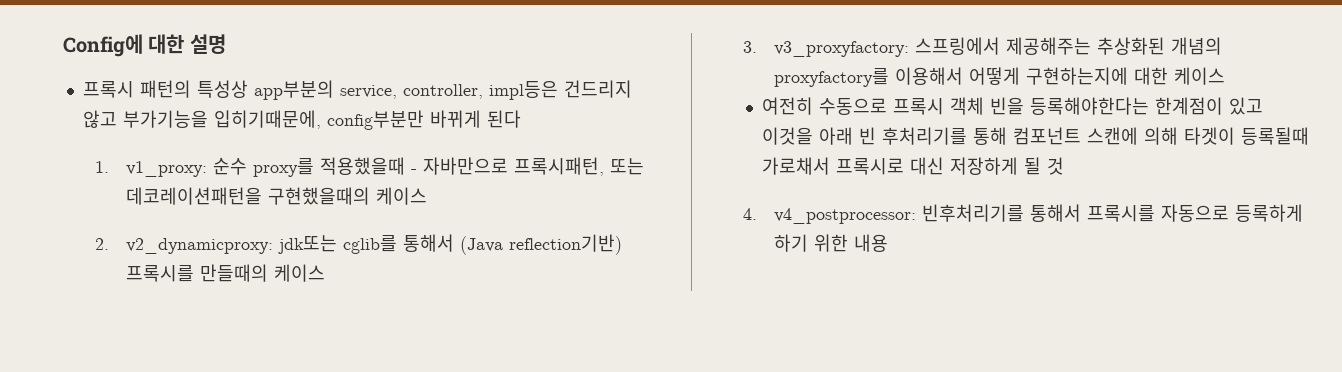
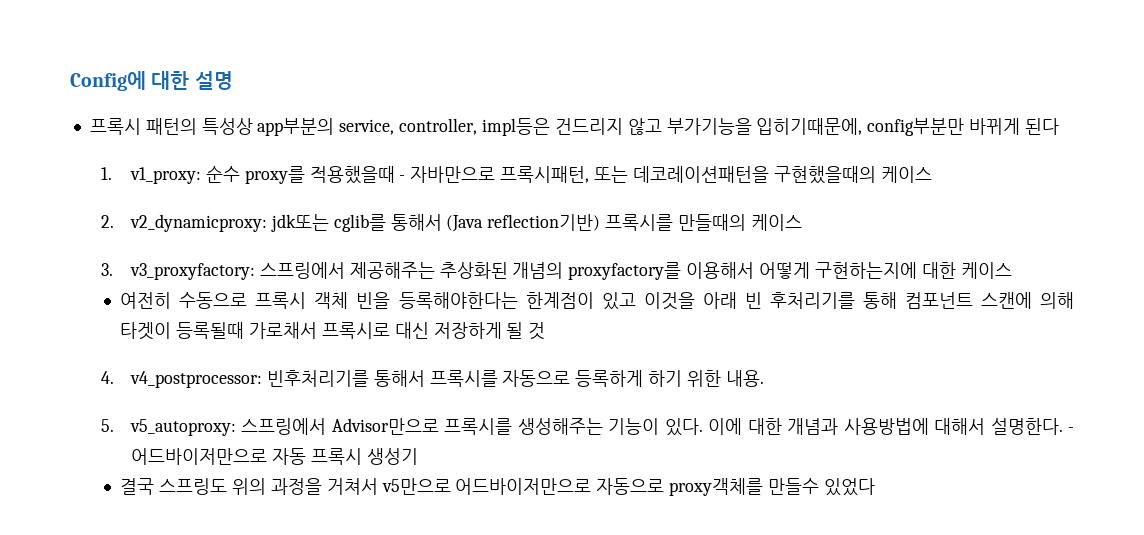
- 4. v4_postprocessor: 빈후처리기를 통해서 프록시를 자동으로 등록하게 하기 위한 내용
+ 4. v4_postprocessor: 빈후처리기를 통해서 프록시를 자동으로 등록하게 하기 위한 내용.
+ 5. v5_autoproxy: 스프링에서 Advisor만으로 프록시를 생성해주는 기능이 있다. 이에 대한 개념과 사용방법에 대해서 설명한다. - 어드바이저만으로 자동 프록시 생성기
+ 결국 스프링도 위의 과정을 거쳐서 v5만으로 어드바이저만으로 자동으로 proxy객체를 만들수 있었다

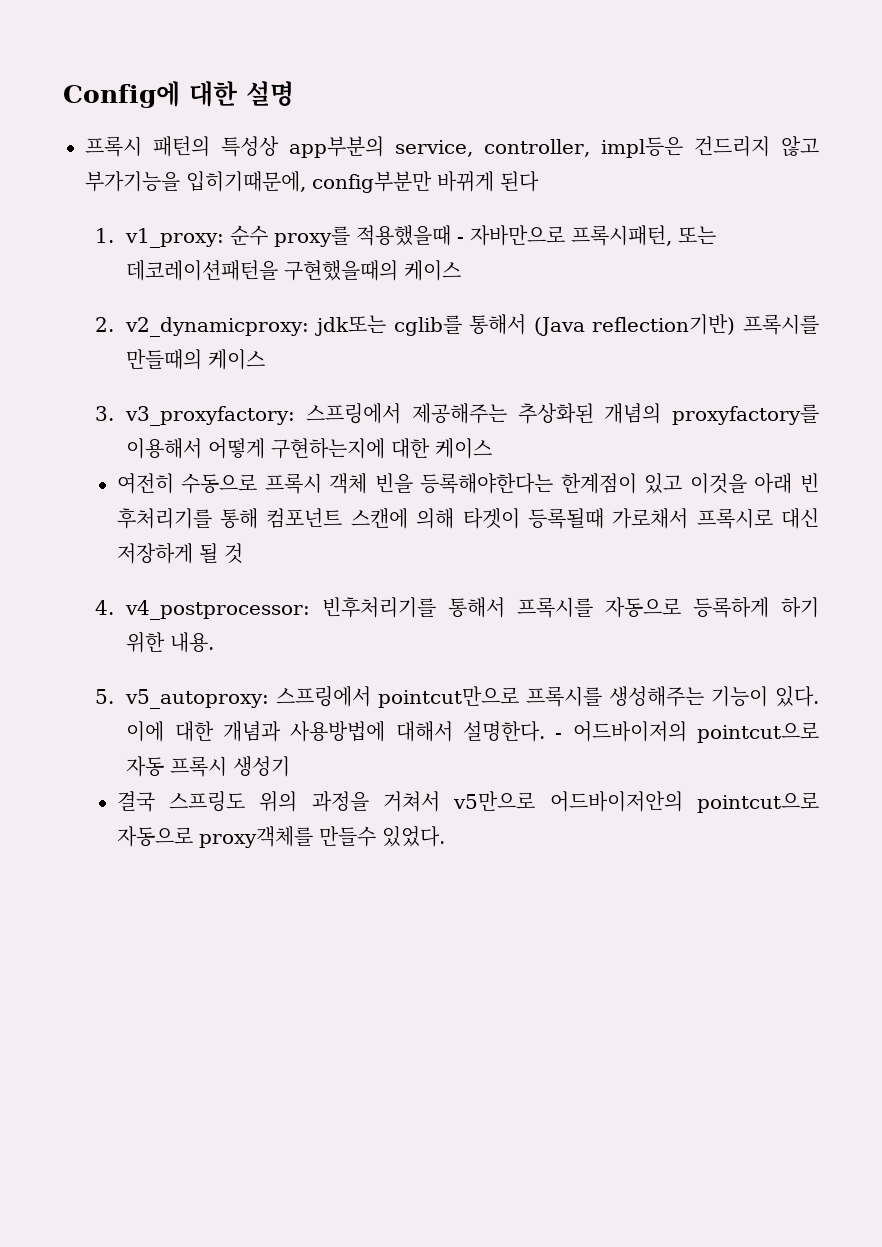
- 5. v5_autoproxy: 스프링에서 Advisor만으로 프록시를 생성해주는 기능이 있다.
+ 5. v5_autoproxy: 스프링에서 pointcut만으로 프록시를 생성해주는 기능이 있다.
- - 어드바이저만으로 자동 프록시 생성기
+ - 어드바이저의 pointcut으로 자동 프록시 생성기
- 결국 스프링도 위의 과정을 거쳐서 v5만으로 어드바이저만으로 자동으로 proxy객체를 만들수 있었다
+ 결국 스프링도 위의 과정을 거쳐서 v5만으로 어드바이저안의 pointcut으로 자동으로 proxy객체를 만들수 있었다.

